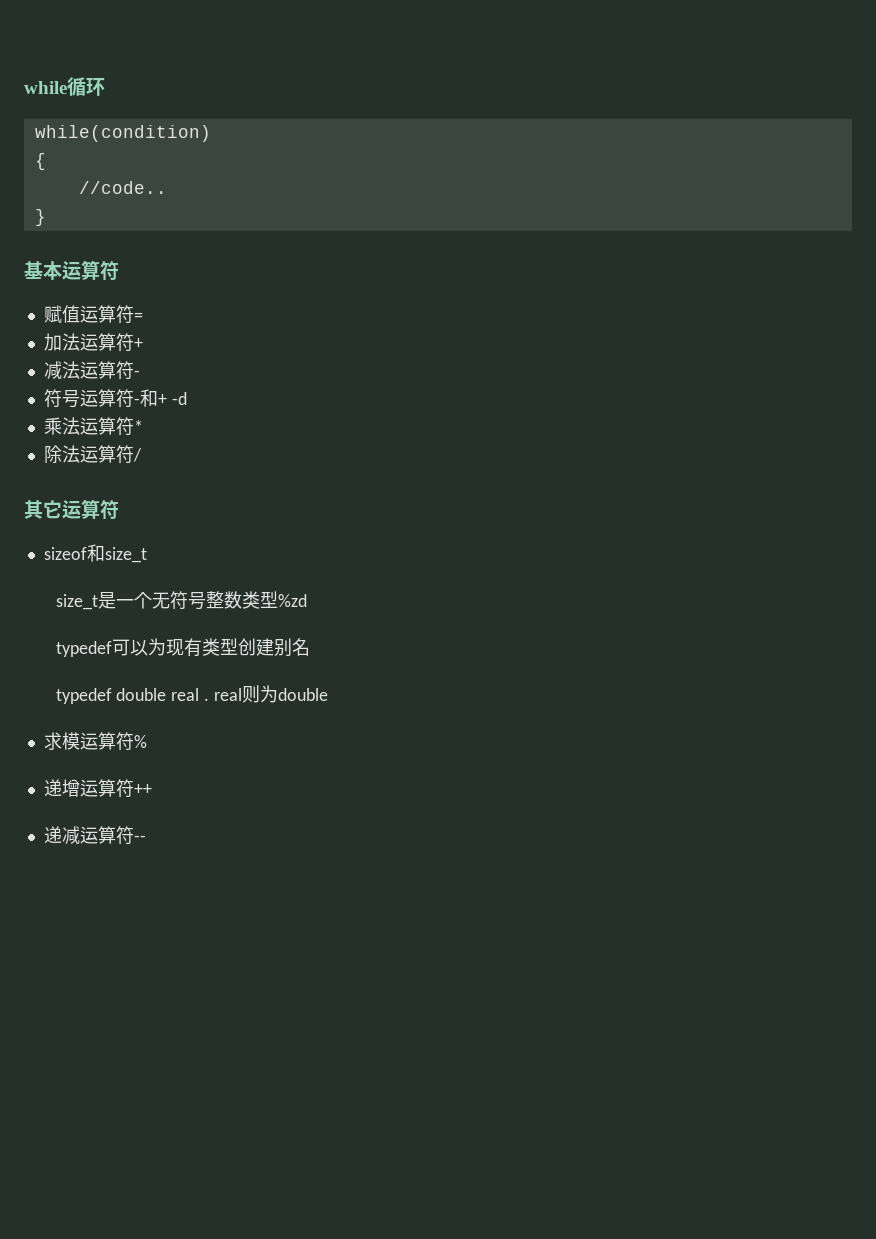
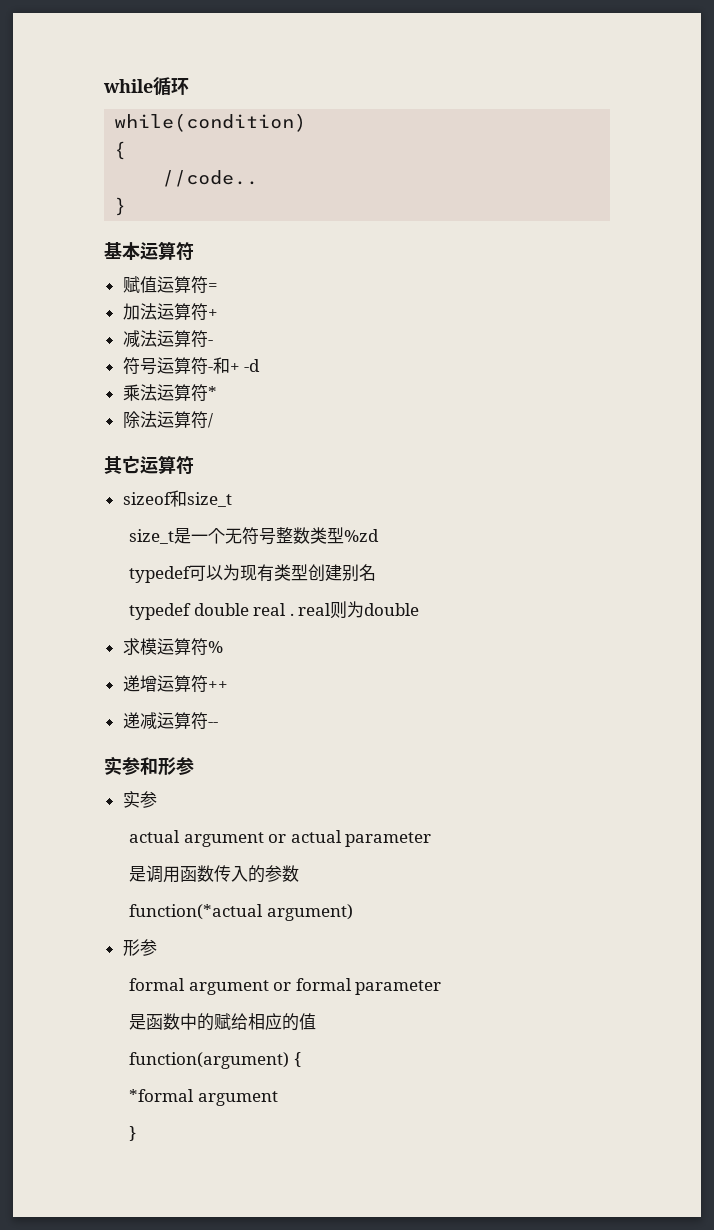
+ 实参和形参
+ 实参
+ actual argument or actual parameter
+ 是调用函数传入的参数
+ function(*actual argument)
+ 形参
+ formal argument or formal parameter
+ 是函数中的赋给相应的值
+ function(argument) {
+ *formal argument
+ }

